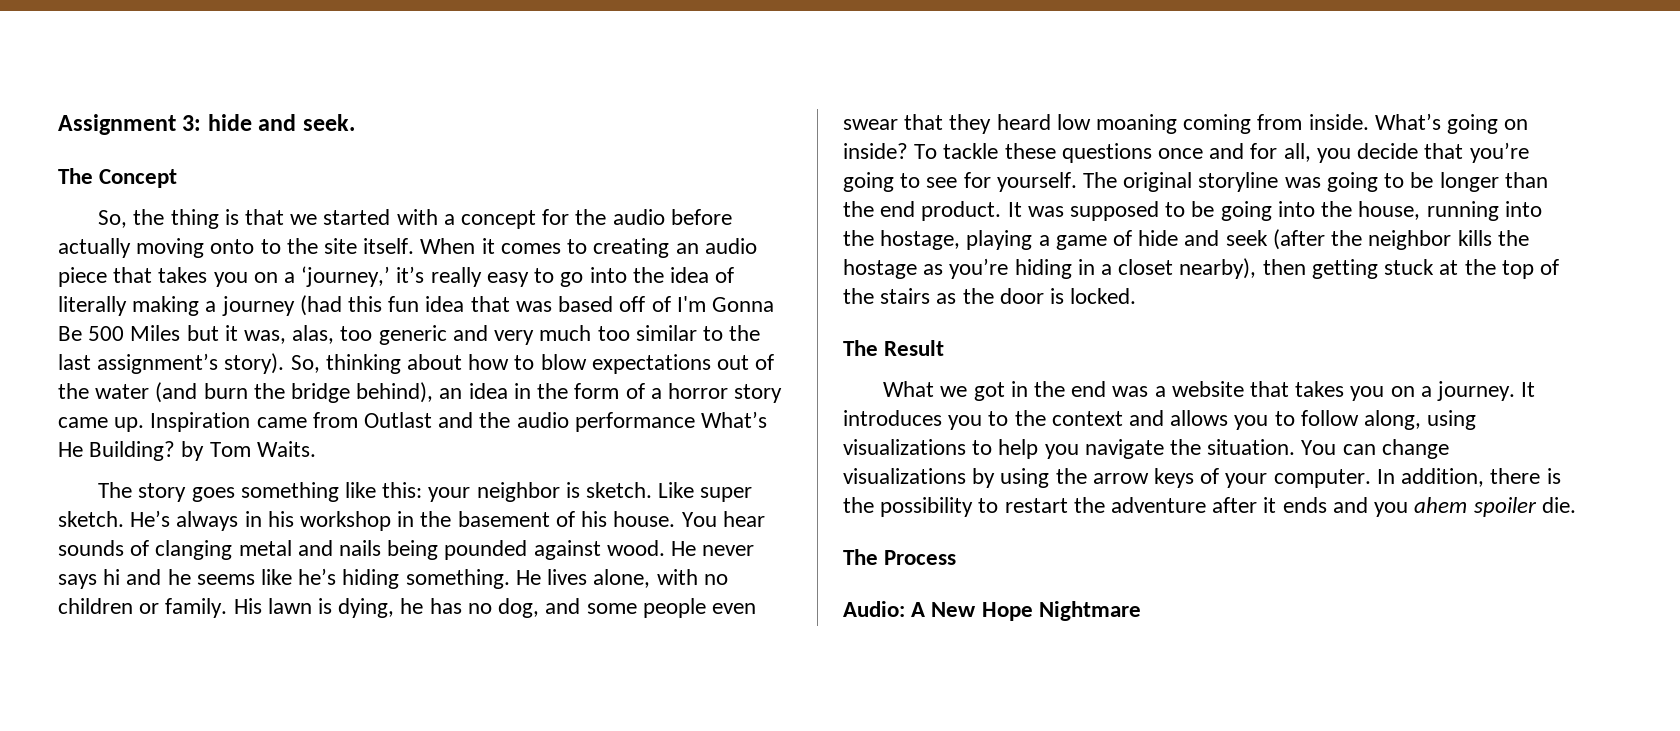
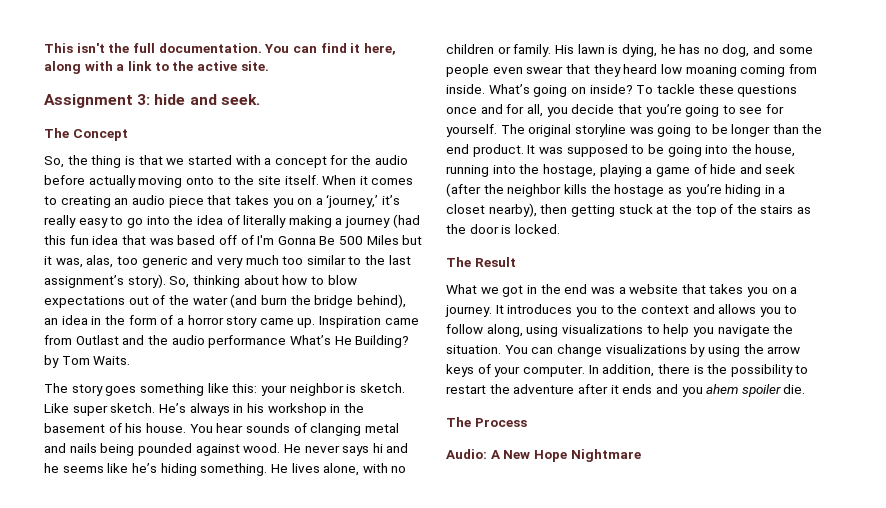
+ This isn't the full documentation. You can find it here, along with a link to the active site.

